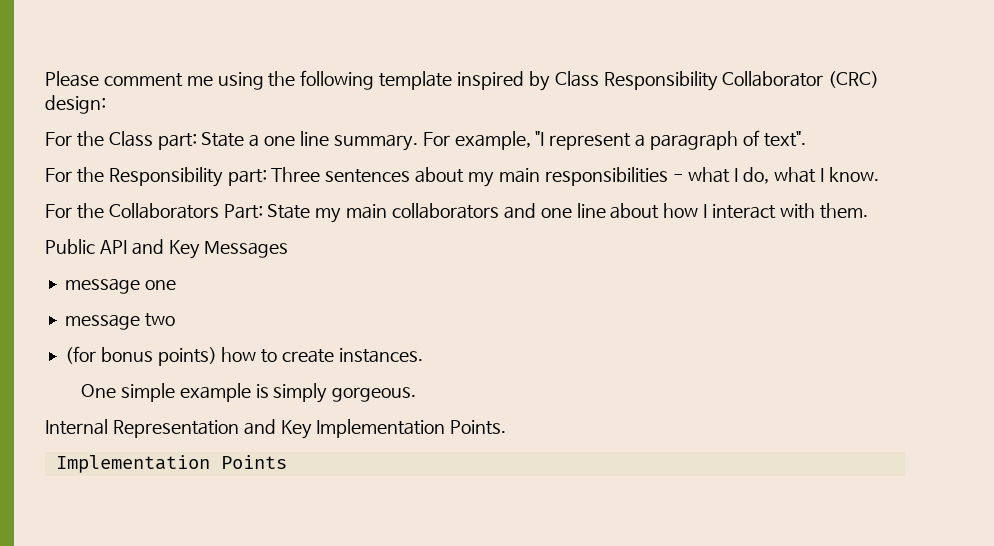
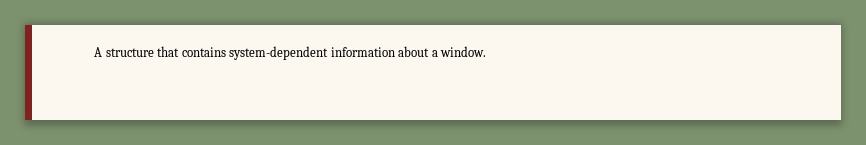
- Please comment me using the following template inspired by Class Responsibility Collaborator (CRC) design:
- For the Class part: State a one line summary. For example, "I represent a paragraph of text".
- For the Responsibility part: Three sentences about my main responsibilities - what I do, what I know.
- For the Collaborators Part: State my main collaborators and one line about how I interact with them.
- Public API and Key Messages
- message one
- message two
- (for bonus points) how to create instances.
- One simple example is simply gorgeous.
- Internal Representation and Key Implementation Points.
- Implementation Points
+ A structure that contains system-dependent information about a window.

